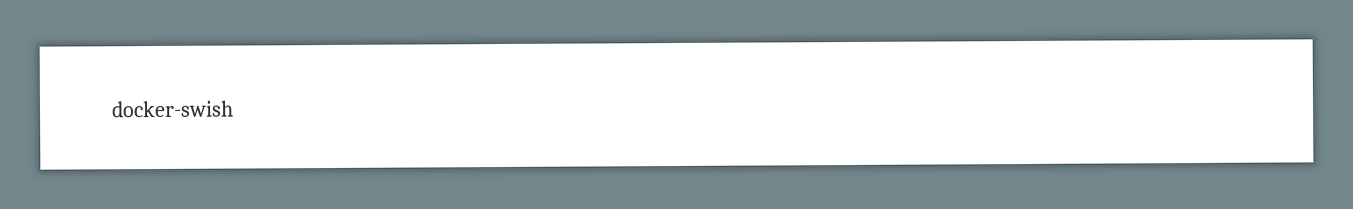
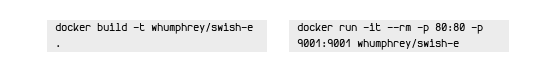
- docker-swish
+ docker build -t whumphrey/swish-e .
+ docker run -it --rm -p 80:80 -p 9001:9001 whumphrey/swish-e

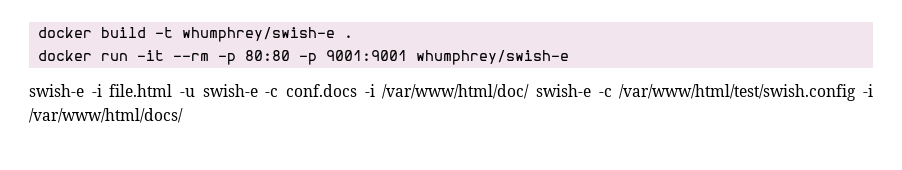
+ swish-e -i file.html -u swish-e -c conf.docs -i /var/www/html/doc/ swish-e -c /var/www/html/test/swish.config -i /var/www/html/docs/

